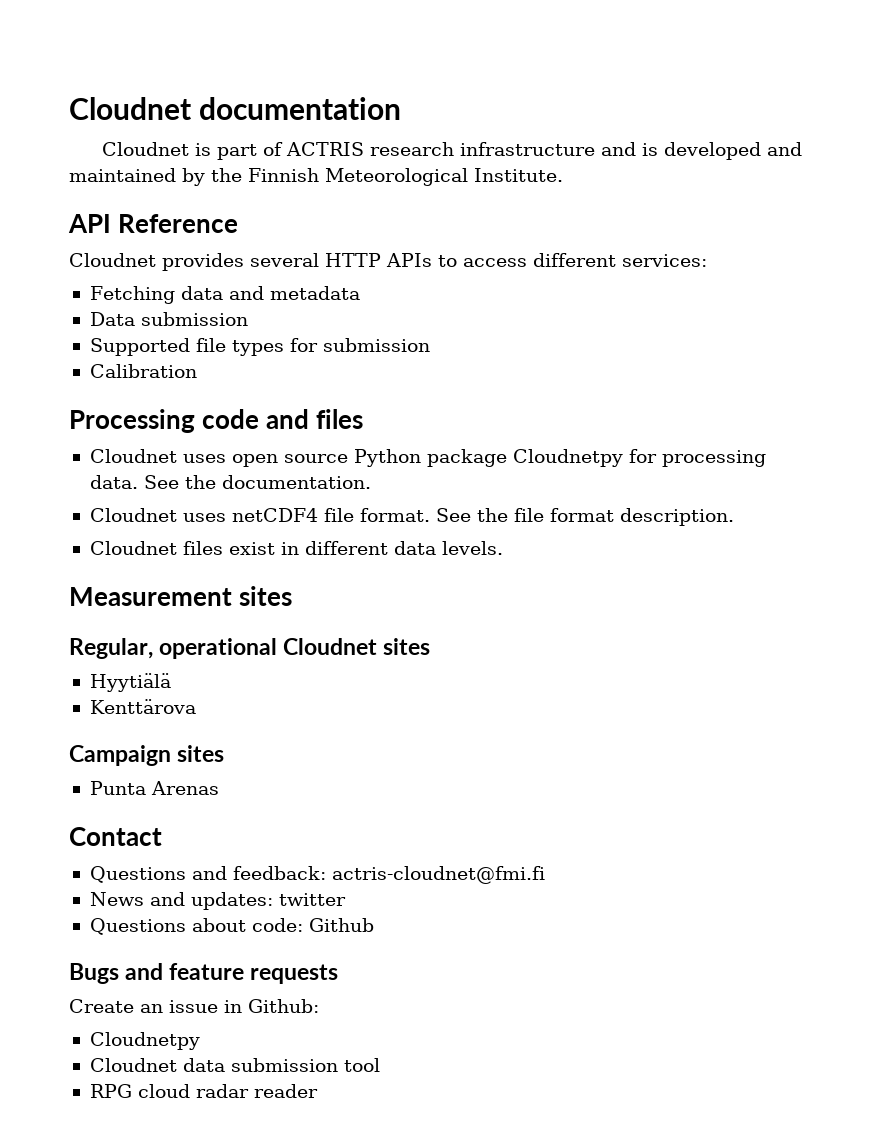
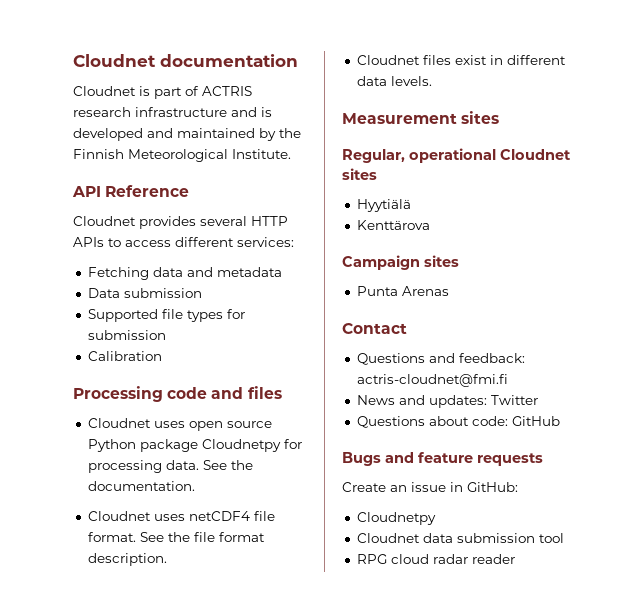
- News and updates: twitter
+ News and updates: Twitter
- Questions about code: Github
+ Questions about code: GitHub
- Create an issue in Github:
+ Create an issue in GitHub:

